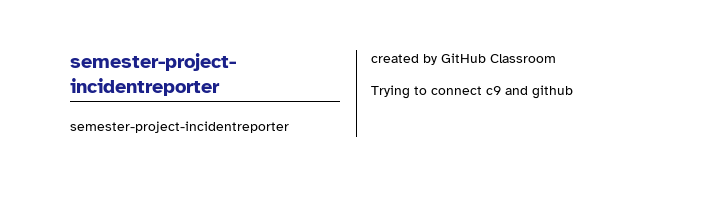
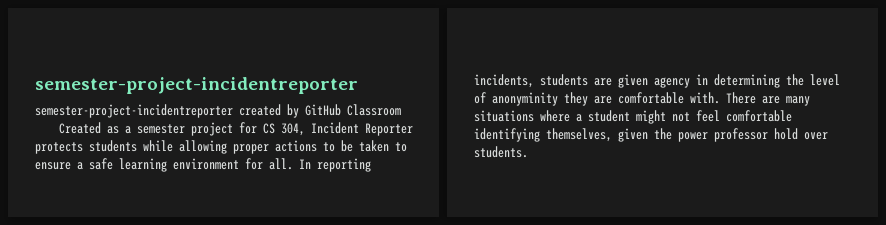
- Trying to connect c9 and github
+ Created as a semester project for CS 304, Incident Reporter protects students while allowing proper actions to be taken to ensure a safe learning environment for all. In reporting incidents, students are given agency in determining the level of anonyminity they are comfortable with. There are many situations where a student might not feel comfortable identifying themselves, given the power professor hold over students.

